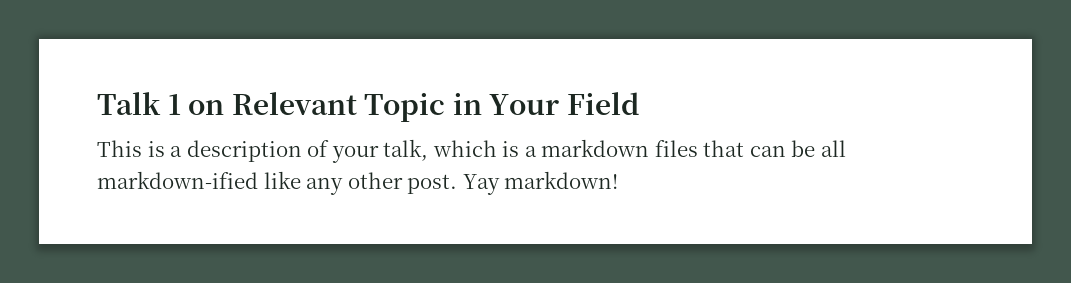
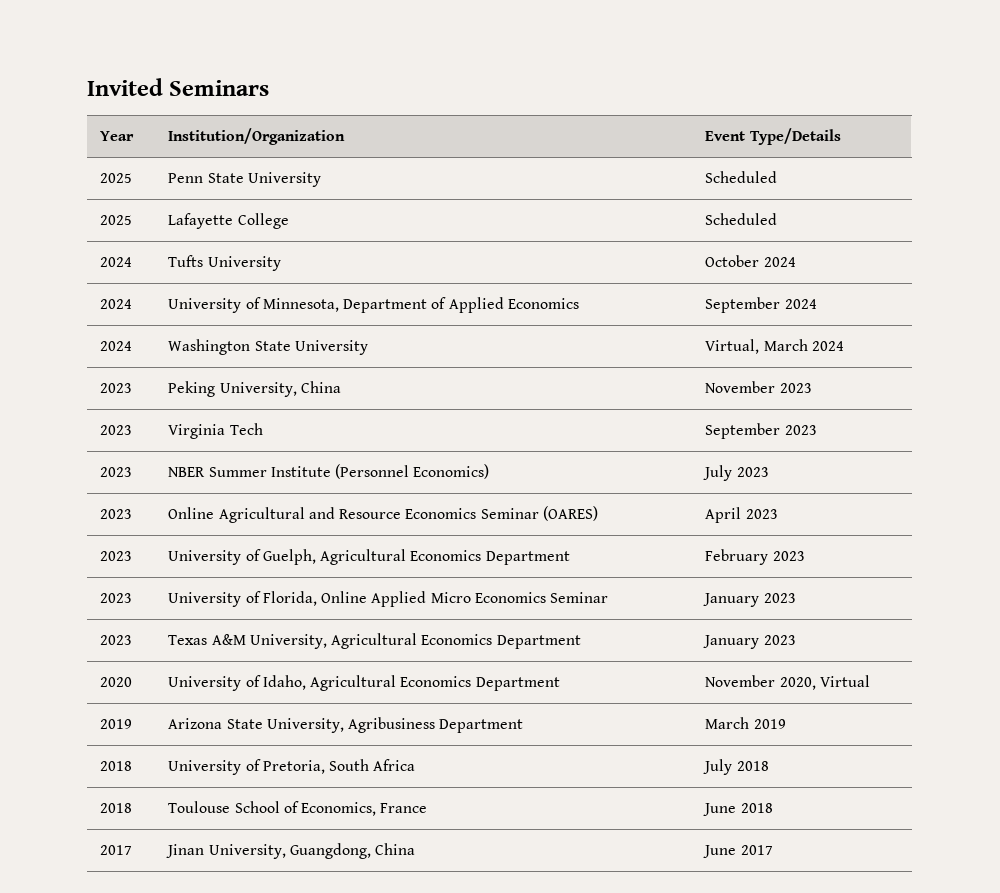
- Talk 1 on Relevant Topic in Your Field
- This is a description of your talk, which is a markdown files that can be all markdown-ified like any other post. Yay markdown!
+ Invited Seminars
+ Year | Institution/Organization | Event Type/Details
+ 2025 | Penn State University | Scheduled
+ 2025 | Lafayette College | Scheduled
+ 2024 | Tufts University | October 2024
+ 2024 | University of Minnesota, Department of Applied Economics | September 2024
+ 2024 | Washington State University | Virtual, March 2024
+ 2023 | Peking University, China | November 2023
+ 2023 | Virginia Tech | September 2023
+ 2023 | NBER Summer Institute (Personnel Economics) | July 2023
+ 2023 | Online Agricultural and Resource Economics Seminar (OARES) | April 2023
+ 2023 | University of Guelph, Agricultural Economics Department | February 2023
+ 2023 | University of Florida, Online Applied Micro Economics Seminar | January 2023
+ 2023 | Texas A&M University, Agricultural Economics Department | January 2023
+ 2020 | University of Idaho, Agricultural Economics Department | November 2020, Virtual
+ 2019 | Arizona State University, Agribusiness Department | March 2019
+ 2018 | University of Pretoria, South Africa | July 2018
+ 2018 | Toulouse School of Economics, France | June 2018
+ 2017 | Jinan University, Guangdong, China | June 2017

